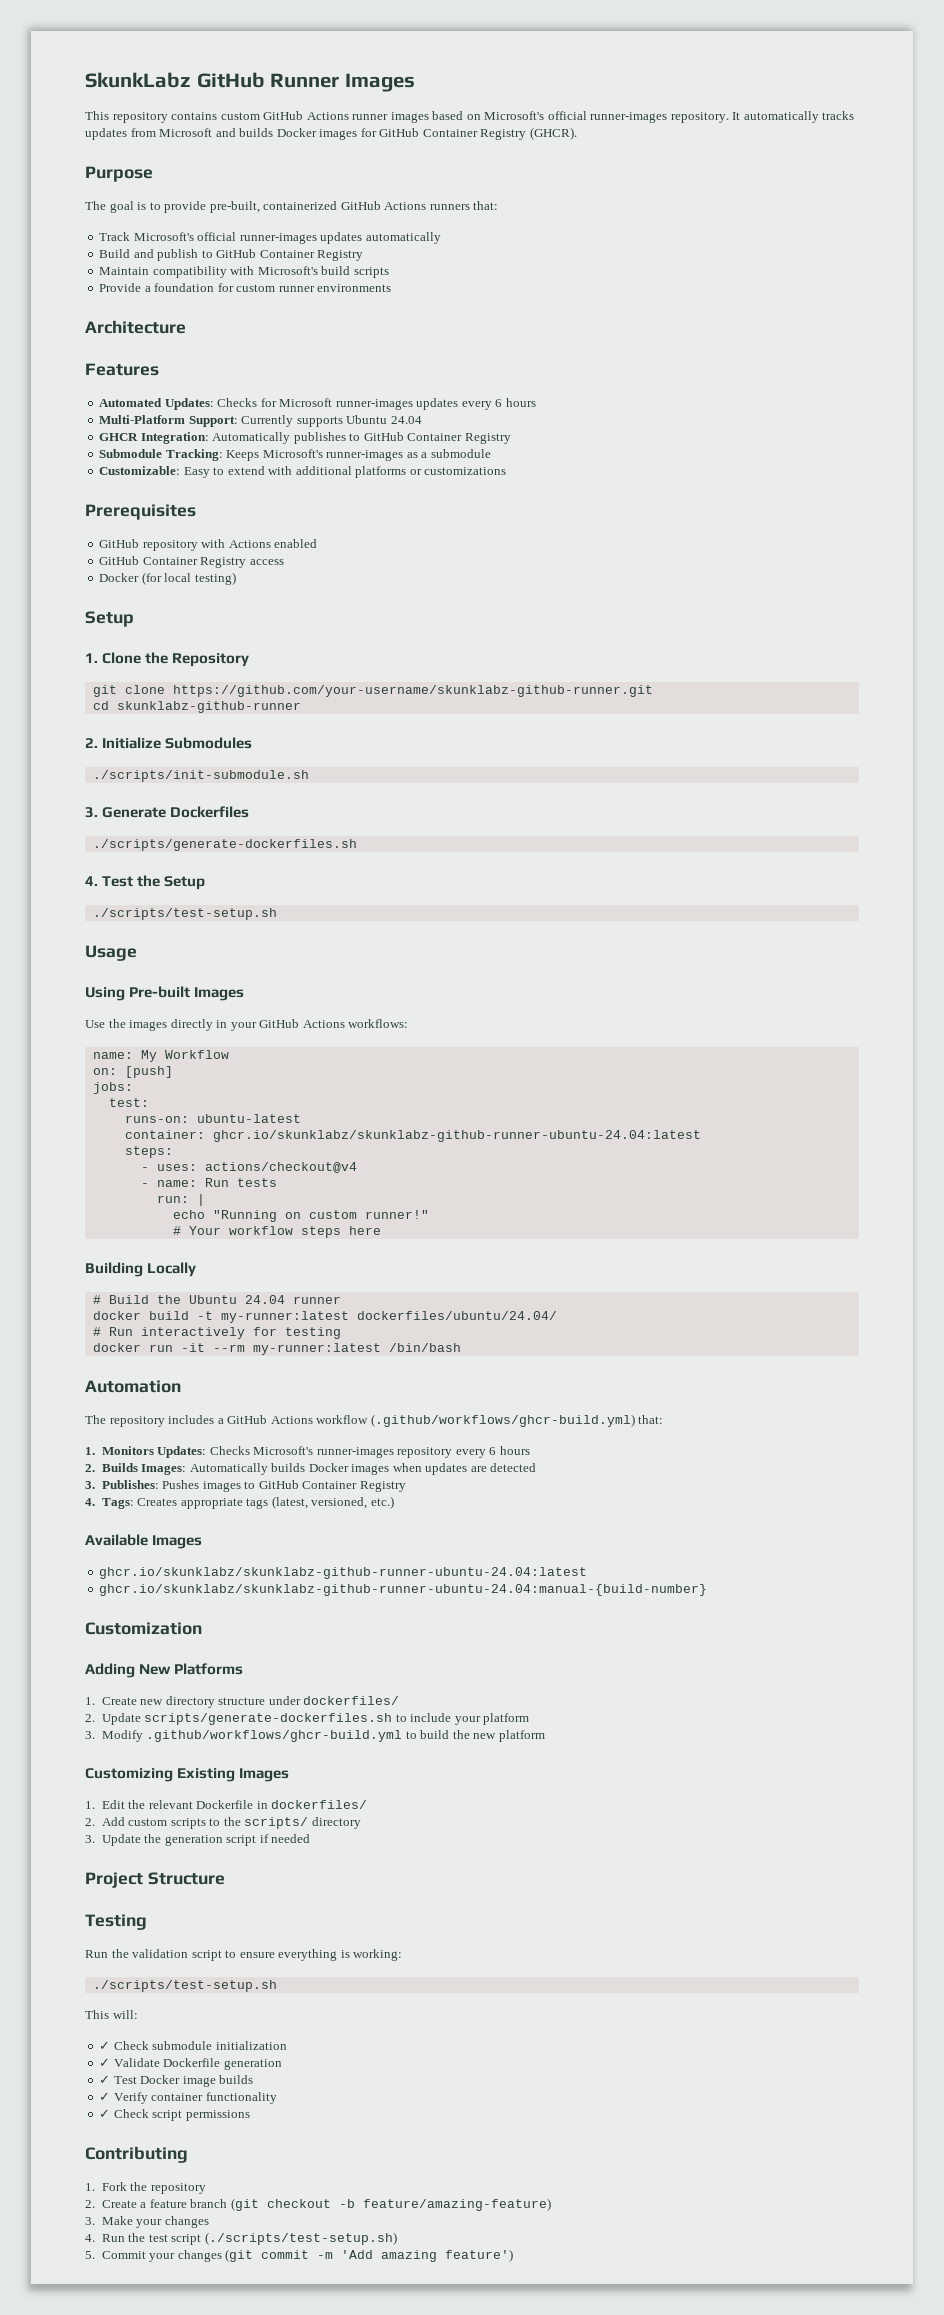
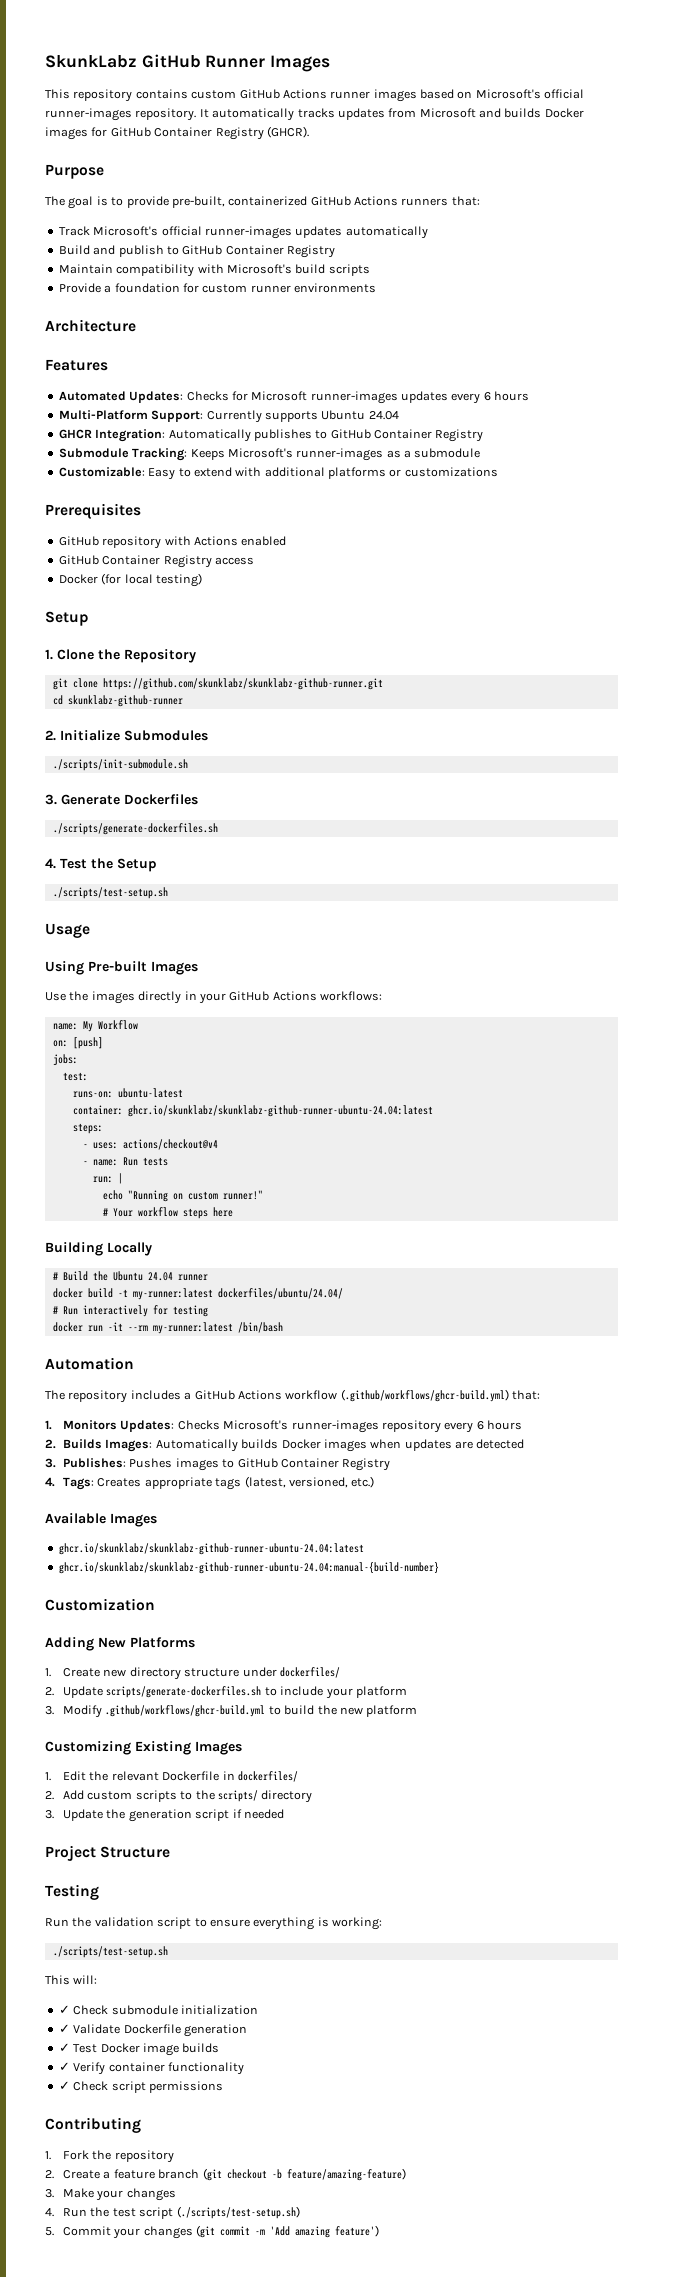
- git clone https://github.com/your-username/skunklabz-github-runner.git
+ git clone https://github.com/skunklabz/skunklabz-github-runner.git

